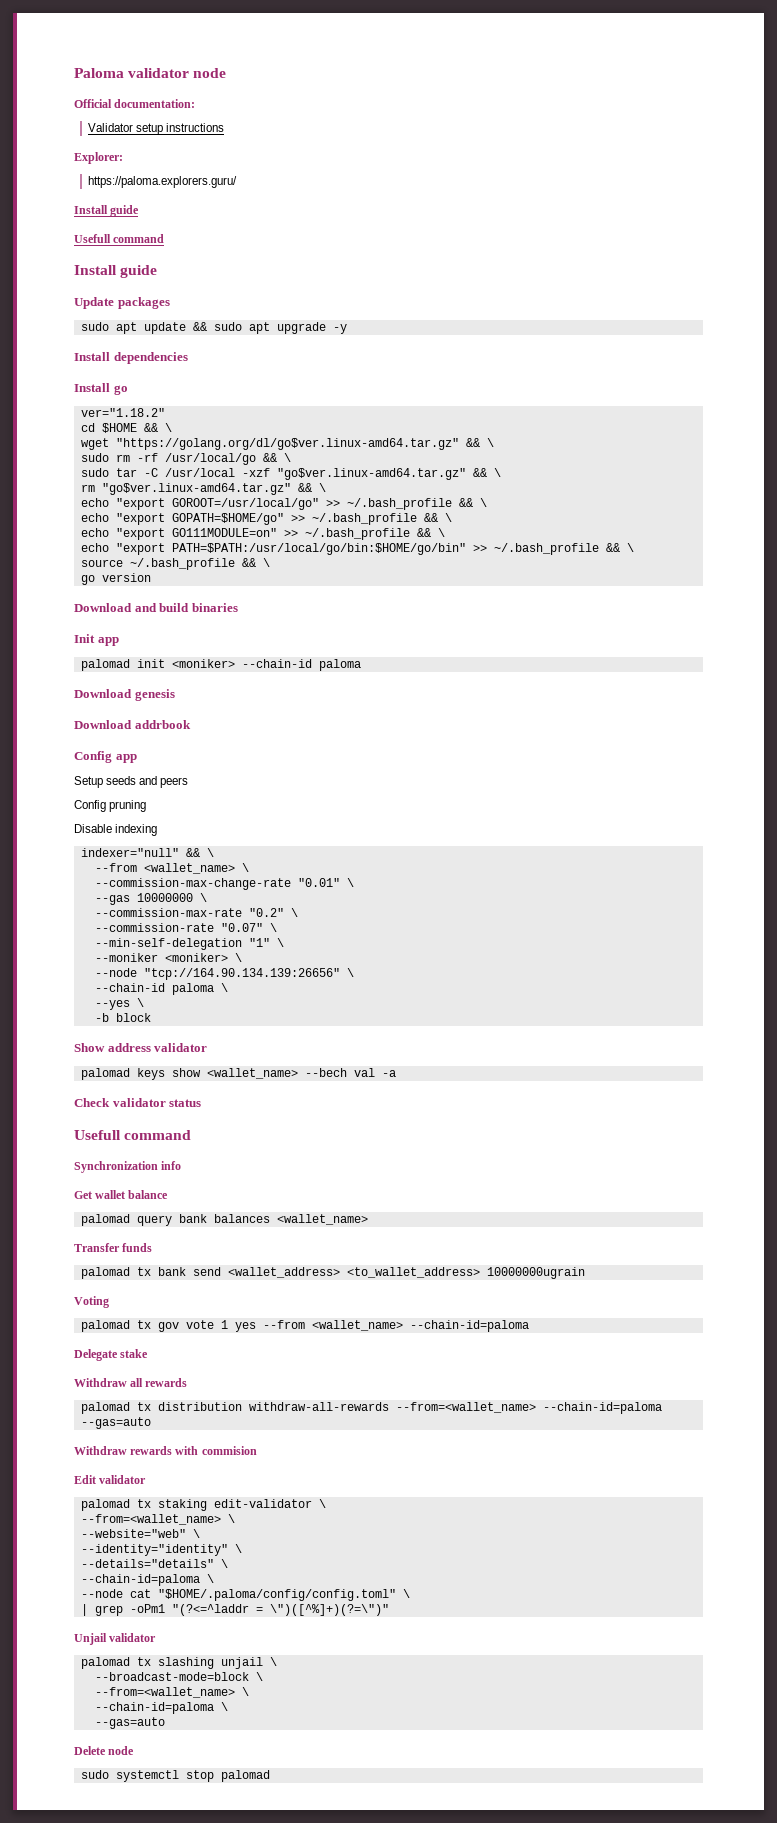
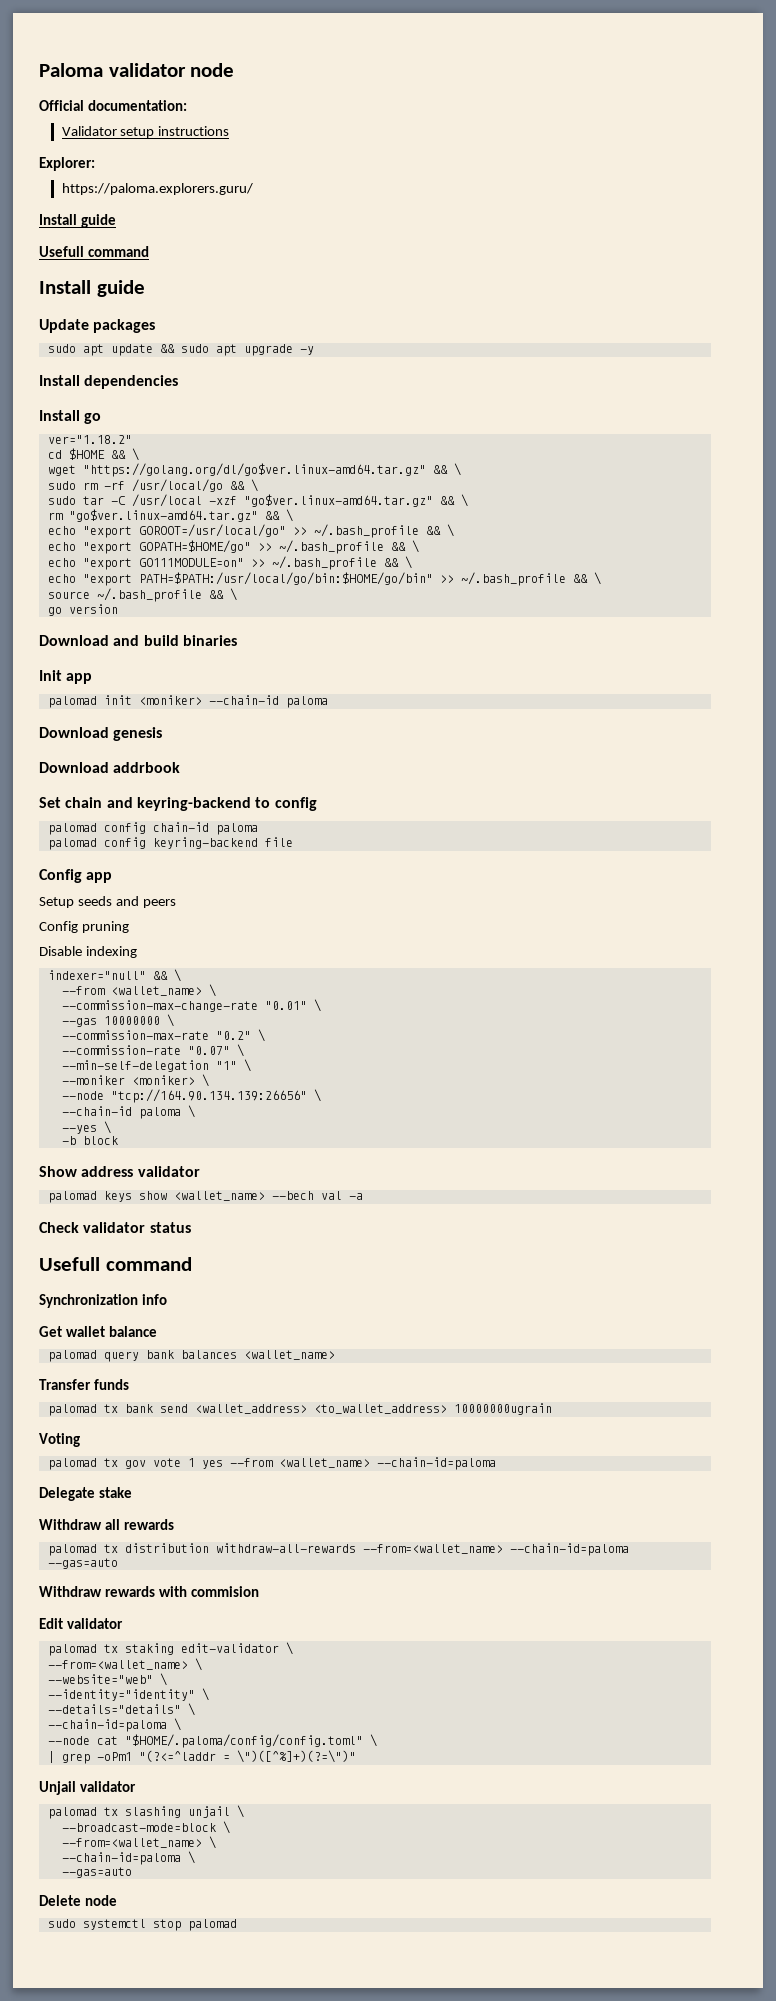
+ Set chain and keyring-backend to config
+ palomad config chain-id paloma
+ palomad config keyring-backend file

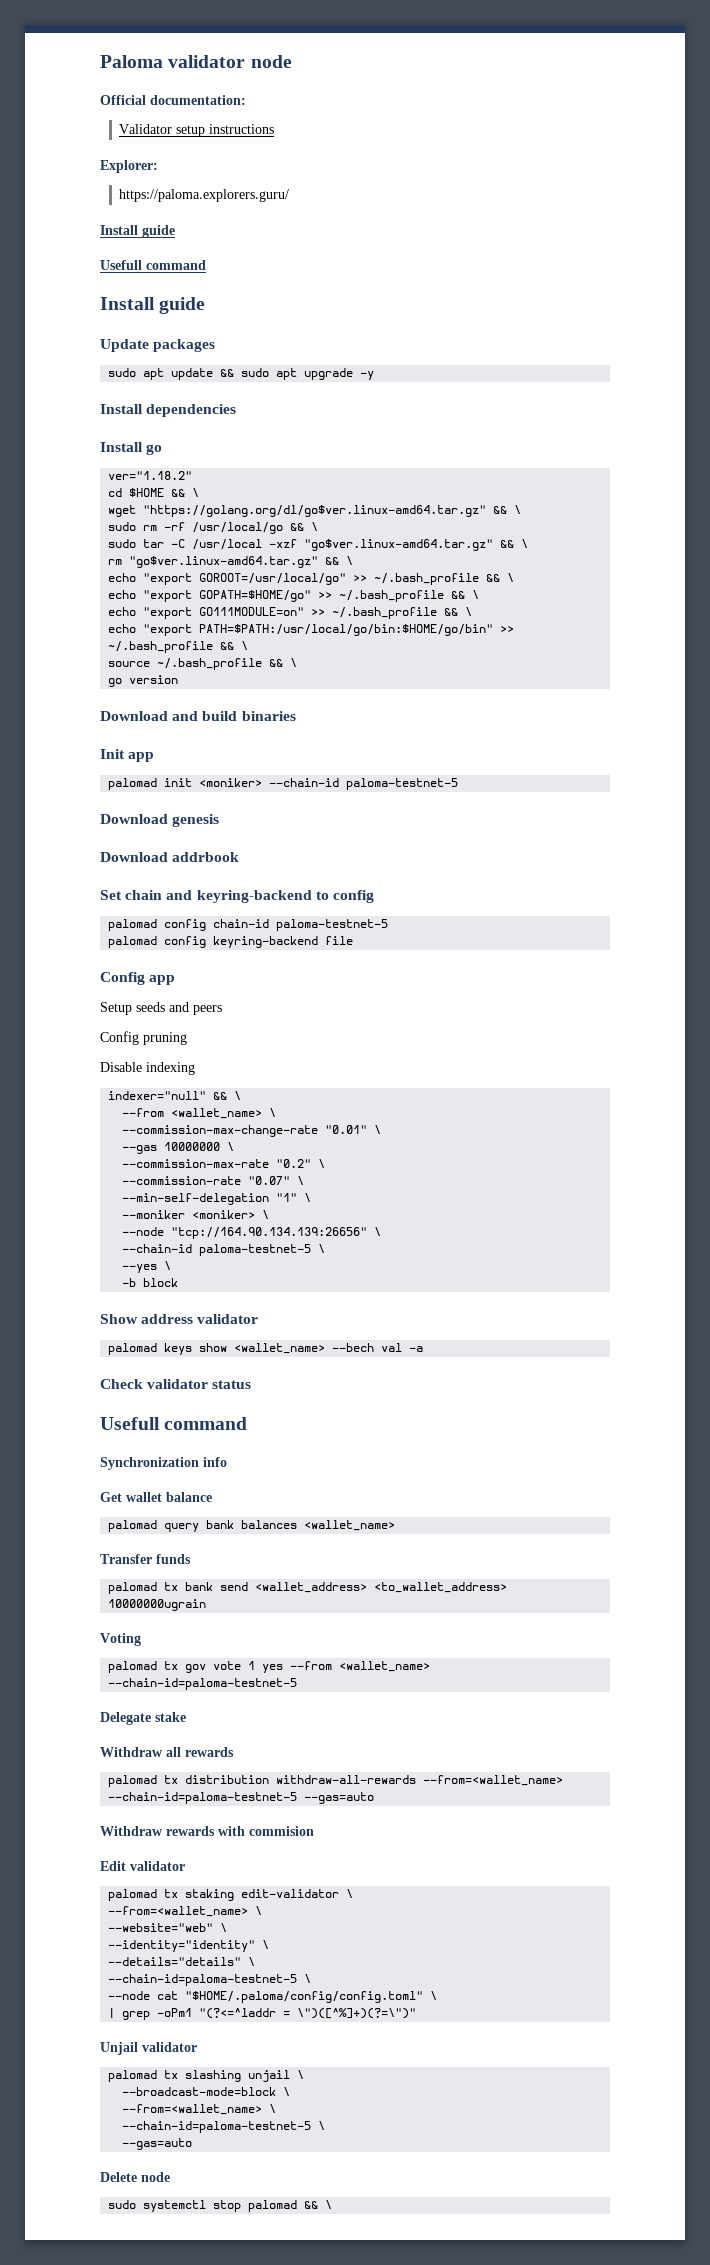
- palomad init <moniker> --chain-id paloma
+ palomad init <moniker> --chain-id paloma-testnet-5
- palomad config chain-id paloma
+ palomad config chain-id paloma-testnet-5
- --chain-id paloma \
+ --chain-id paloma-testnet-5 \
- palomad tx gov vote 1 yes --from <wallet_name> --chain-id=paloma
+ palomad tx gov vote 1 yes --from <wallet_name> --chain-id=paloma-testnet-5
- palomad tx distribution withdraw-all-rewards --from=<wallet_name> --chain-id=paloma --gas=auto
+ palomad tx distribution withdraw-all-rewards --from=<wallet_name> --chain-id=paloma-testnet-5 --gas=auto
  --details="details" \
- --chain-id=paloma \
+ --chain-id=paloma-testnet-5 \
  --broadcast-mode=block \
  --from=<wallet_name> \
- --chain-id=paloma \
+ --chain-id=paloma-testnet-5 \
- sudo systemctl stop palomad
+ sudo systemctl stop palomad && \

